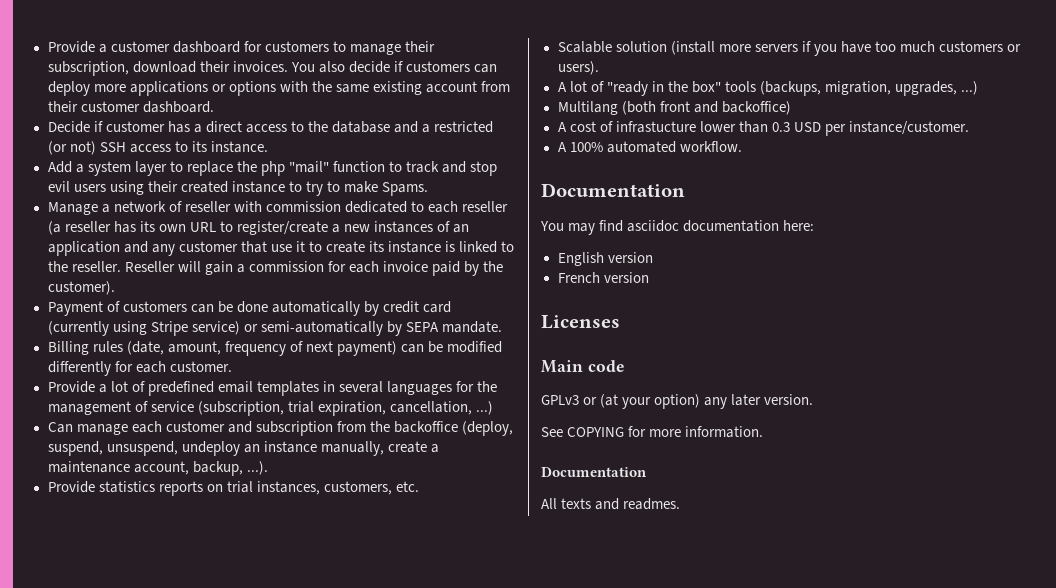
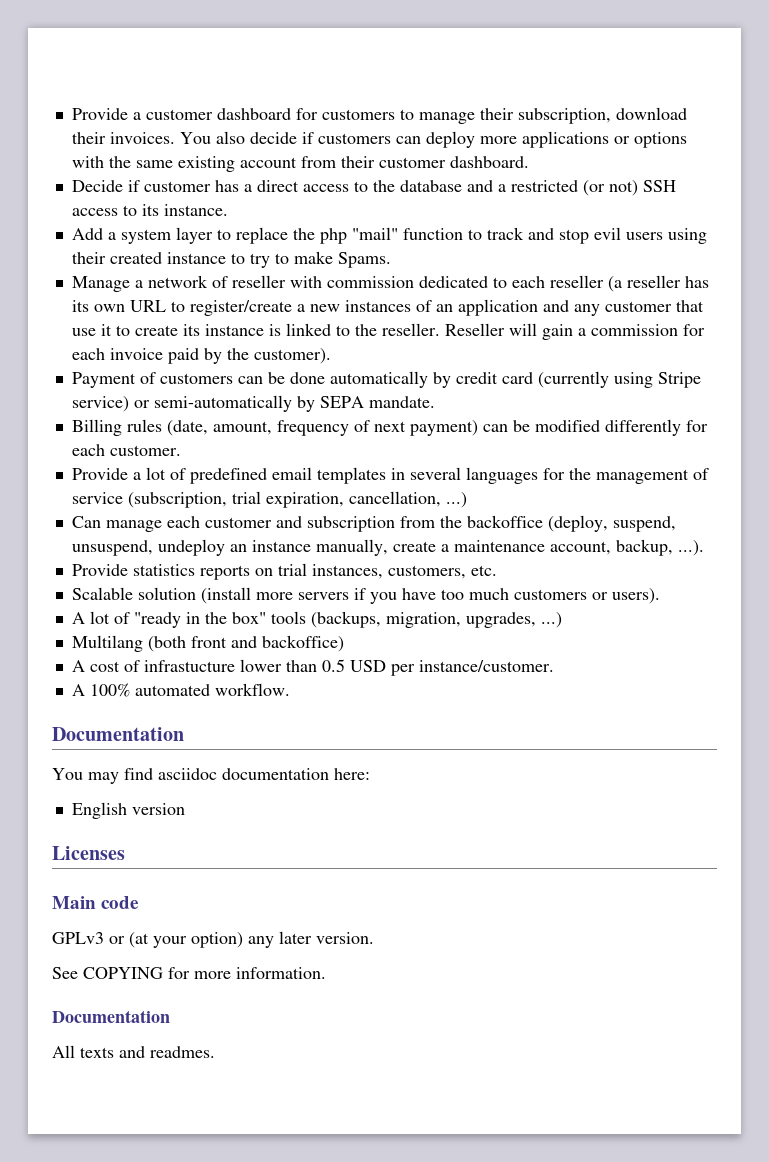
- A cost of infrastucture lower than 0.3 USD per instance/customer.
+ A cost of infrastucture lower than 0.5 USD per instance/customer.
- French version

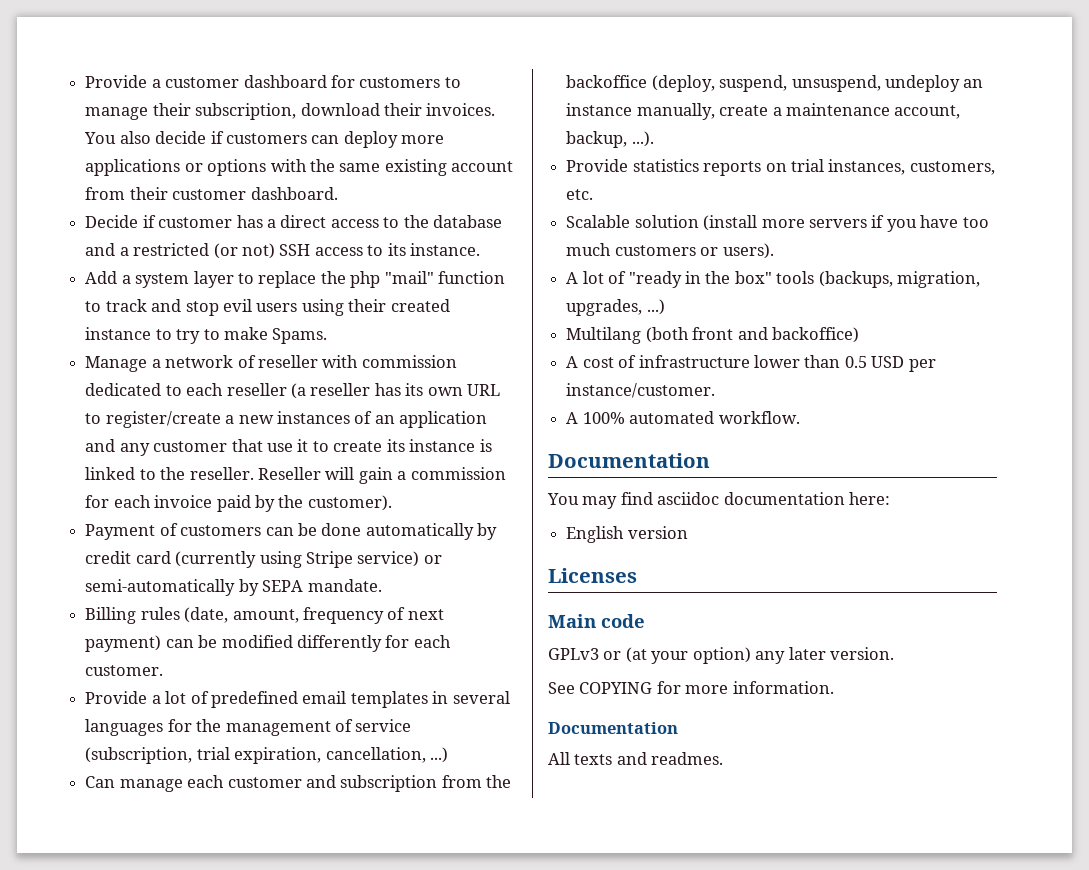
- A cost of infrastucture lower than 0.5 USD per instance/customer.
+ A cost of infrastructure lower than 0.5 USD per instance/customer.

